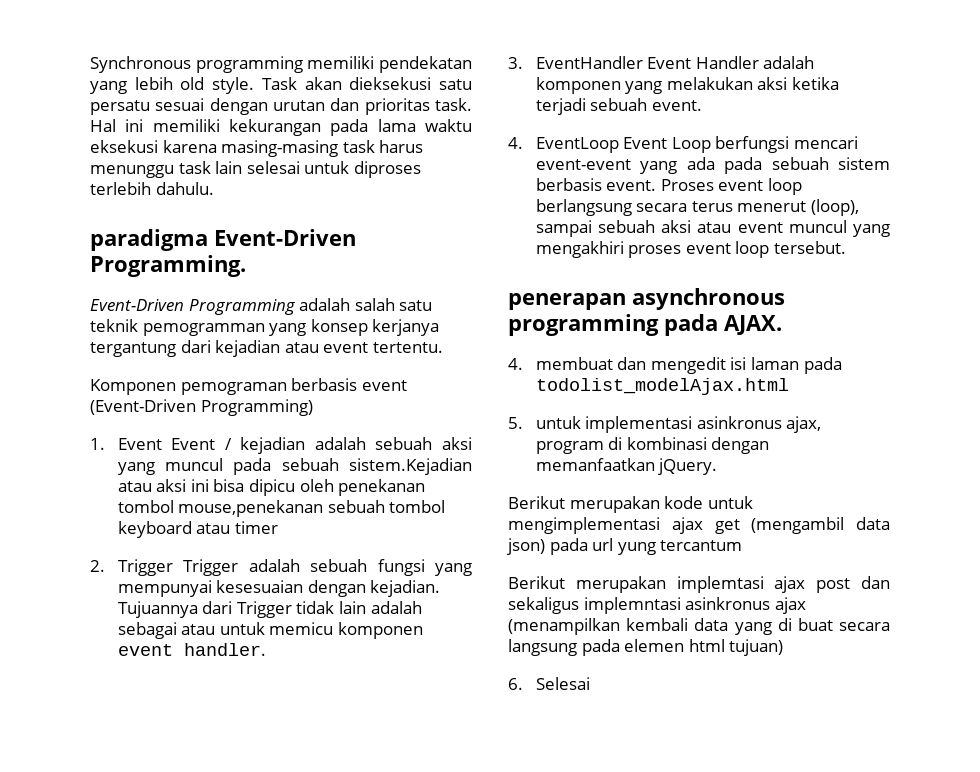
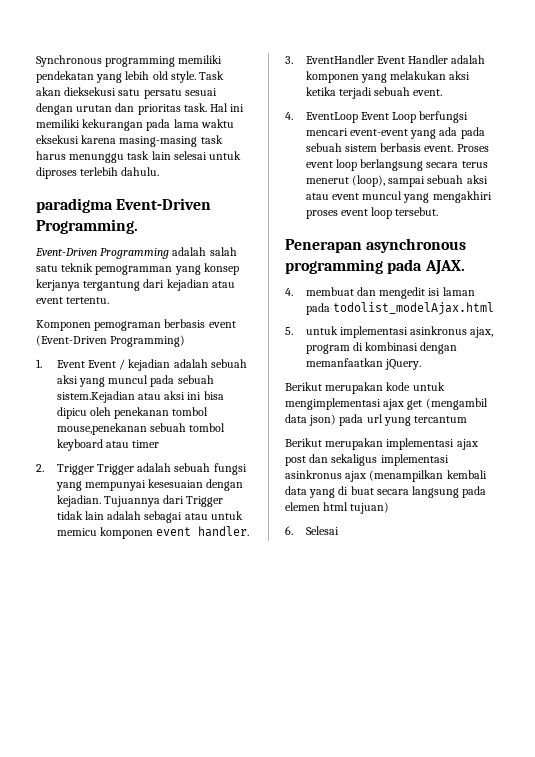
- penerapan asynchronous programming pada AJAX.
+ Penerapan asynchronous programming pada AJAX.
- Berikut merupakan implemtasi ajax post dan sekaligus implemntasi asinkronus ajax (menampilkan kembali data yang di buat secara langsung pada elemen html tujuan)
+ Berikut merupakan implementasi ajax post dan sekaligus implementasi asinkronus ajax (menampilkan kembali data yang di buat secara langsung pada elemen html tujuan)

